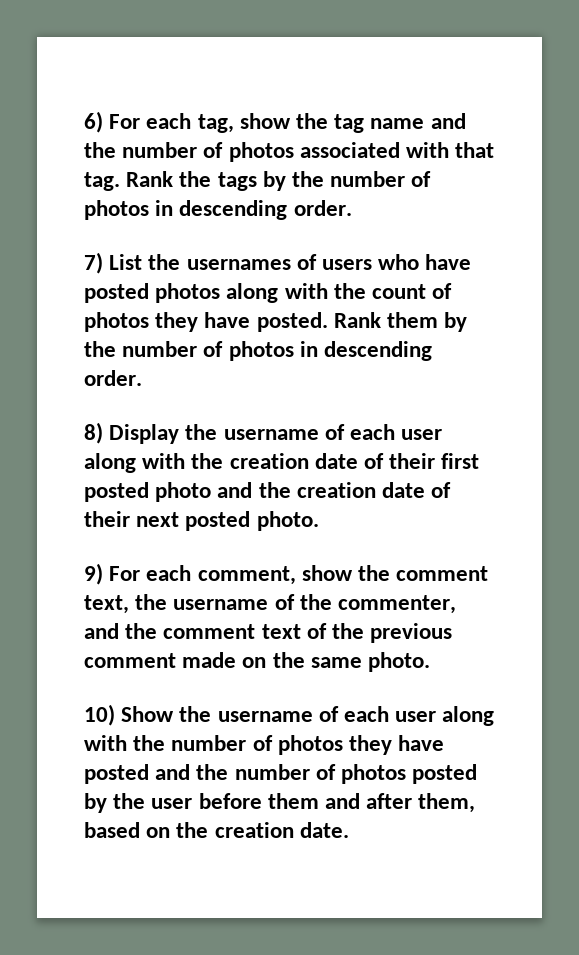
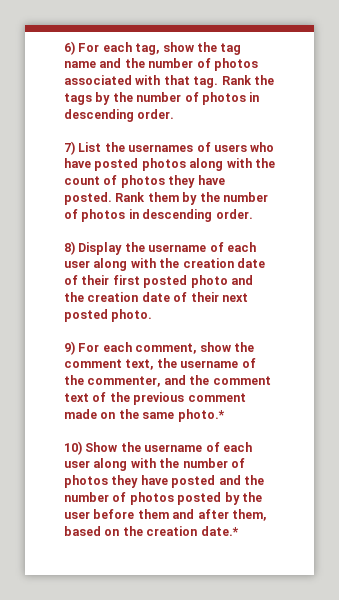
- 9) For each comment, show the comment text, the username of the commenter, and the comment text of the previous comment made on the same photo.
+ 9) For each comment, show the comment text, the username of the commenter, and the comment text of the previous comment made on the same photo.*
- 10) Show the username of each user along with the number of photos they have posted and the number of photos posted by the user before them and after them, based on the creation date.
+ 10) Show the username of each user along with the number of photos they have posted and the number of photos posted by the user before them and after them, based on the creation date.*

